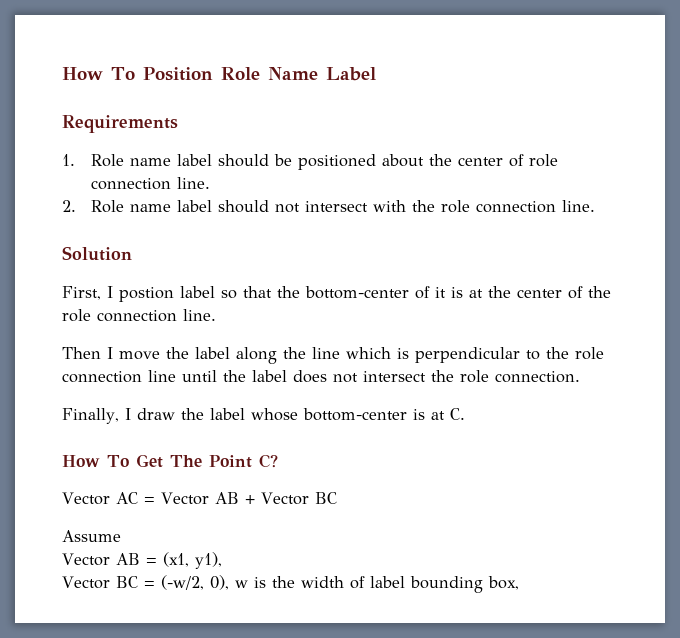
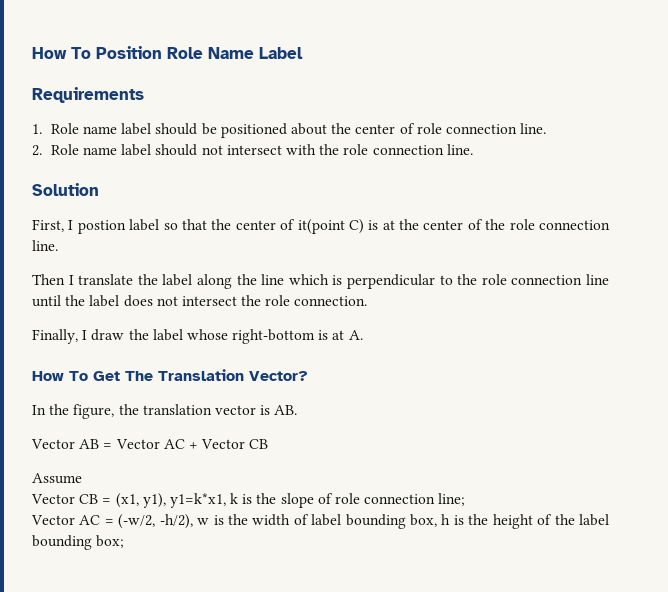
- First, I postion label so that the bottom-center of it is at the center of the role connection line.
+ First, I postion label so that the center of it(point C) is at the center of the role connection line.
- Then I move the label along the line which is perpendicular to the role connection line until the label does not intersect the role connection.
+ Then I translate the label along the line which is perpendicular to the role connection line until the label does not intersect the role connection.
- Finally, I draw the label whose bottom-center is at C.
+ Finally, I draw the label whose right-bottom is at A.
- How To Get The Point C?
- Vector AC = Vector AB + Vector BC
+ How To Get The Translation Vector?
+ In the figure, the translation vector is AB.
+ Vector AB = Vector AC + Vector CB
  Assume
- Vector AB = (x1, y1),
- Vector BC = (-w/2, 0), w is the width of label bounding box,
+ Vector CB = (x1, y1), y1=k*x1, k is the slope of role connection line;
+ Vector AC = (-w/2, -h/2), w is the width of label bounding box, h is the height of the label bounding box;

